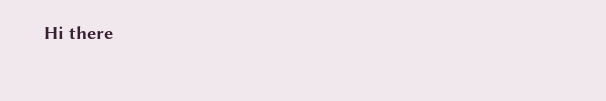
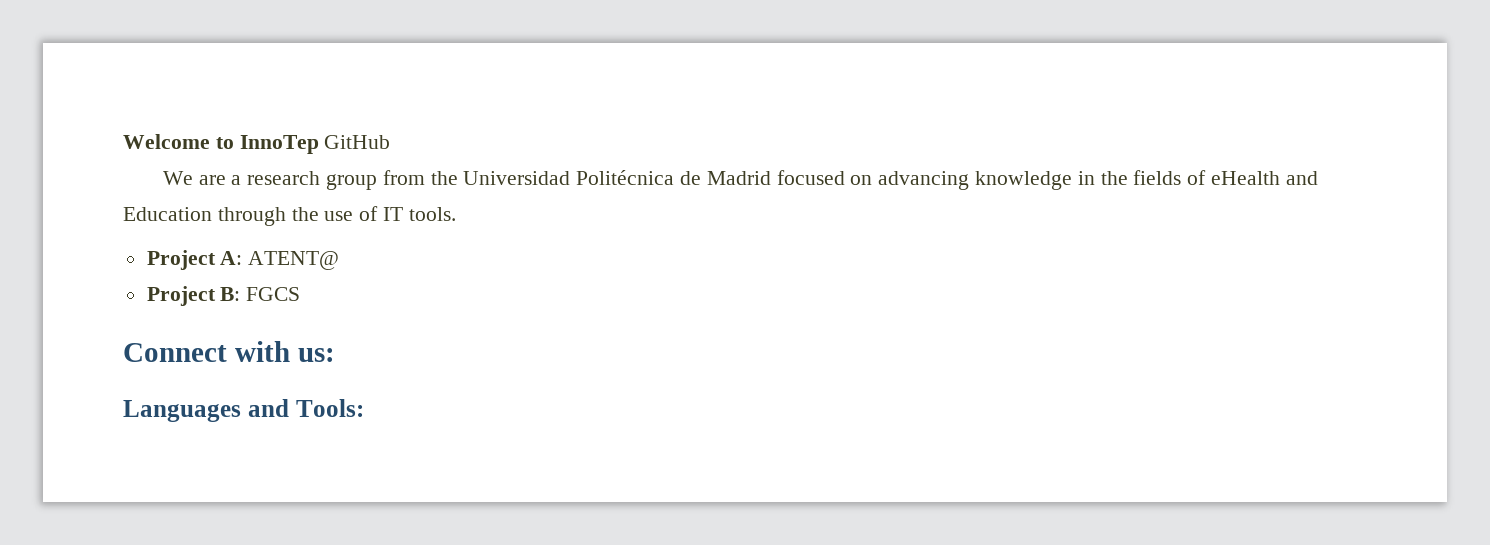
- Hi there
+ Welcome to InnoTep GitHub
+ We are a research group from the Universidad Politécnica de Madrid focused on advancing knowledge in the fields of eHealth and Education through the use of IT tools.
+ Project A: ATENT@
+ Project B: FGCS
+ Connect with us:
+ Languages and Tools:

